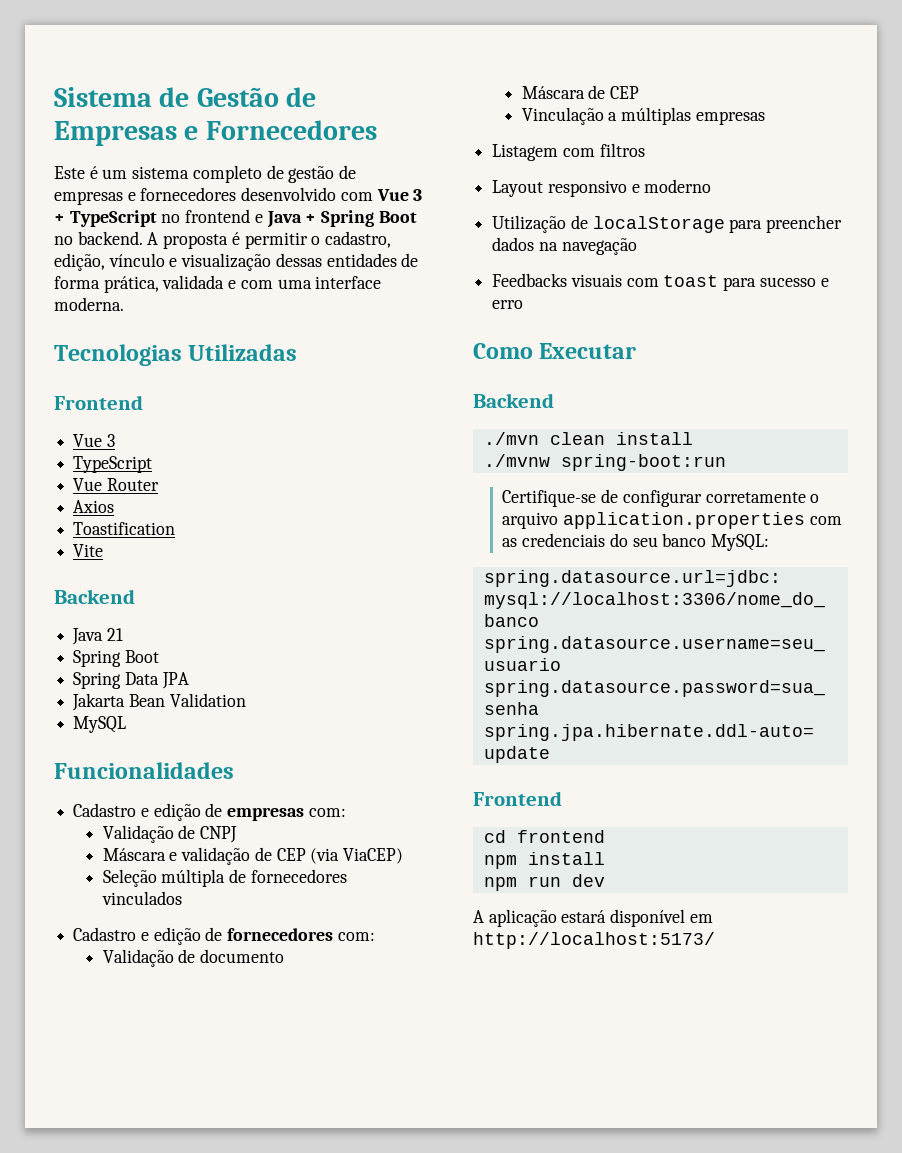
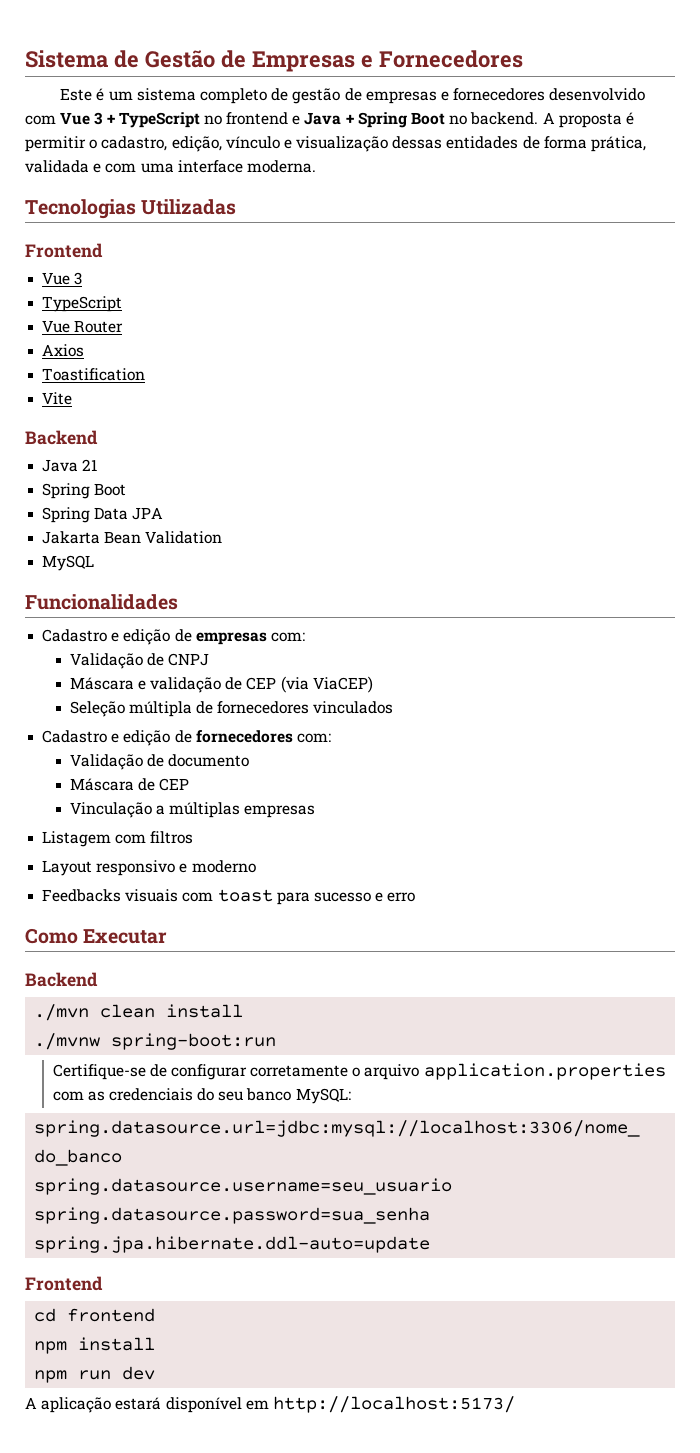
- Utilização de localStorage para preencher dados na navegação

